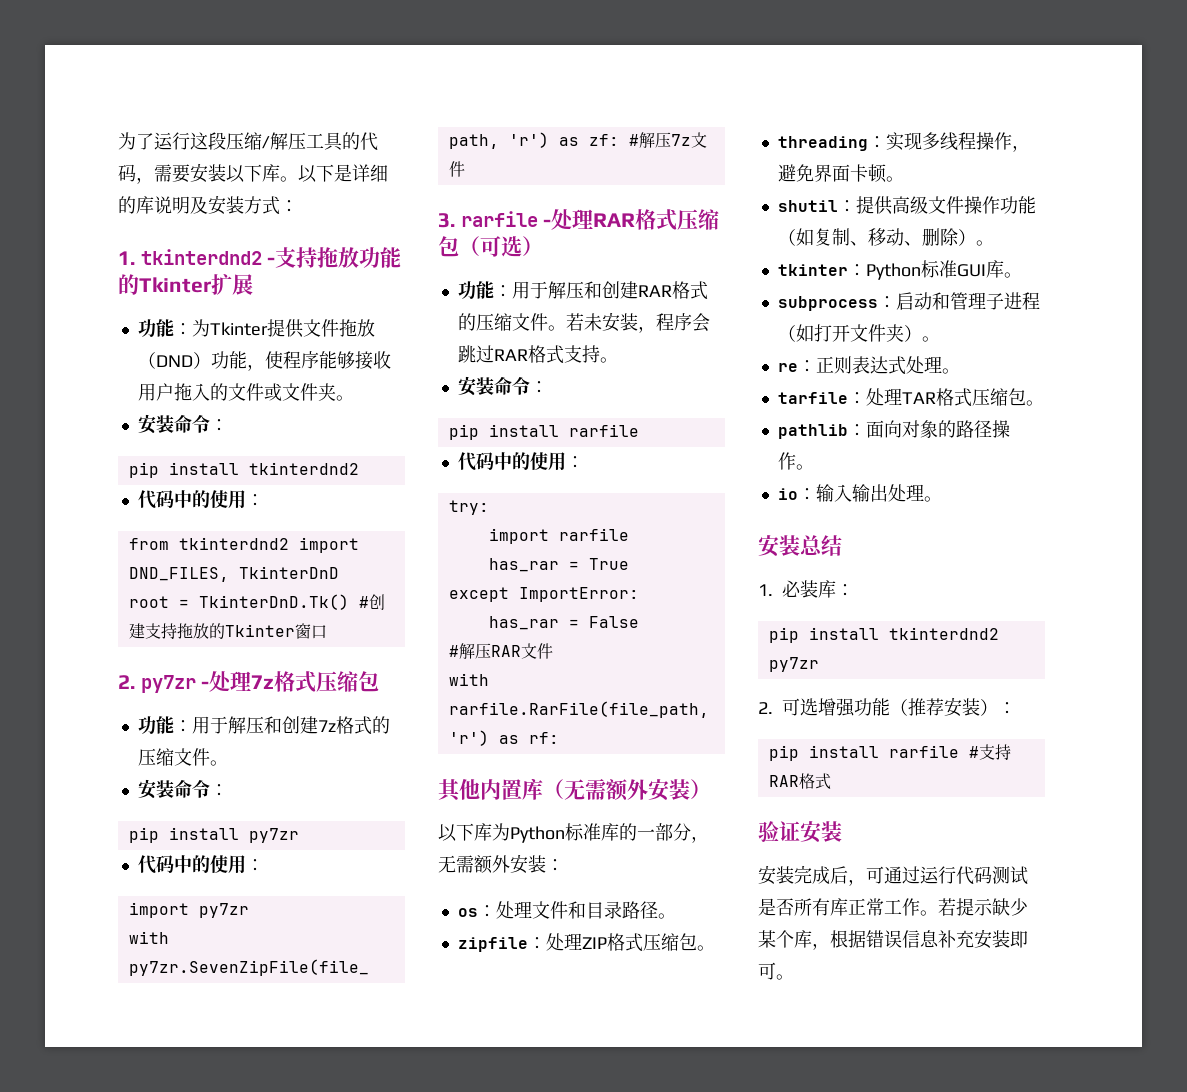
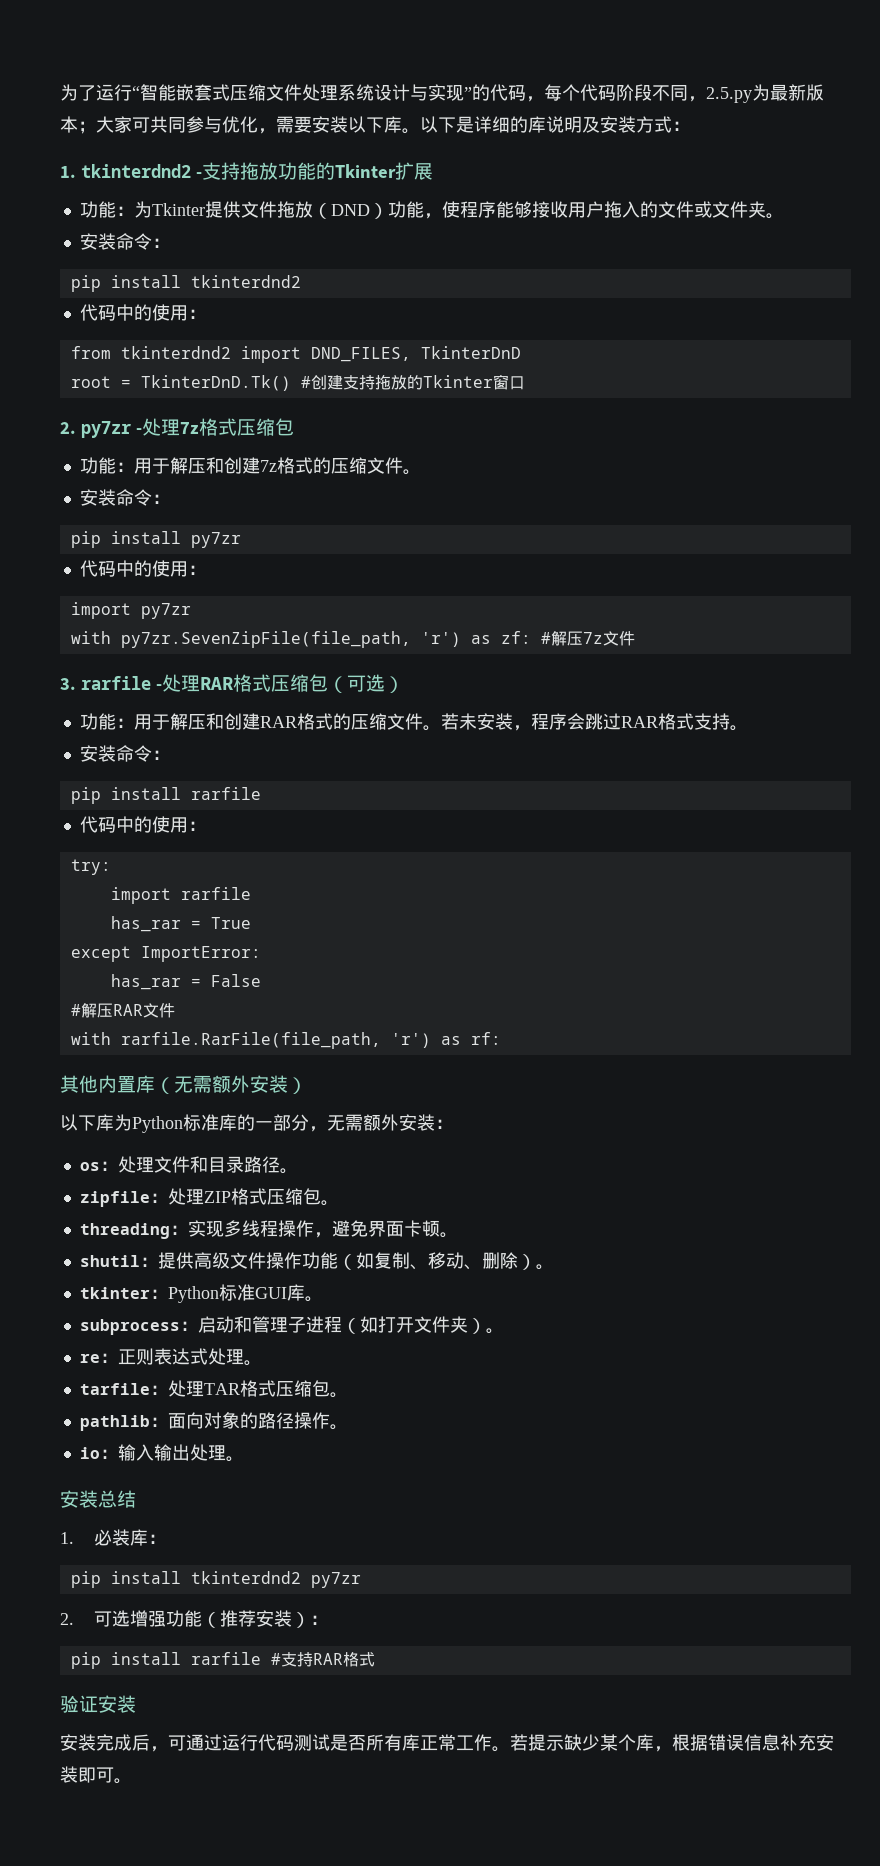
- 为了运行这段压缩/解压工具的代码，需要安装以下库。
+ 为了运行“智能嵌套式压缩文件处理系统设计与实现”的代码，每个代码阶段不同，2.5.py为最新版本；大家可共同参与优化，需要安装以下库。

